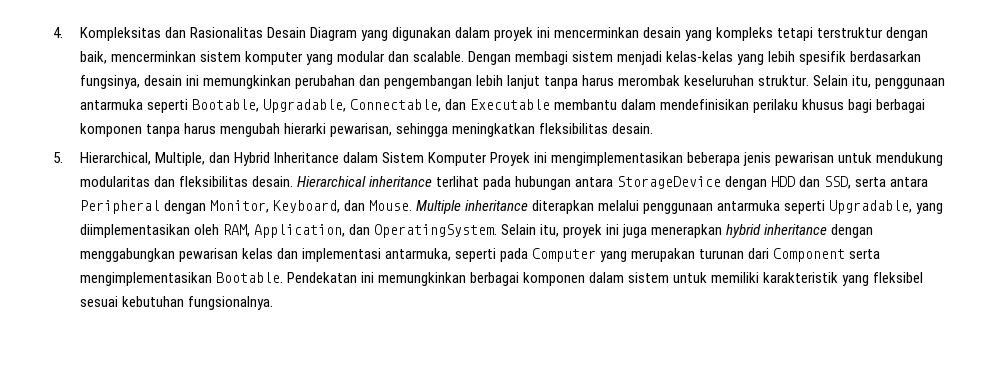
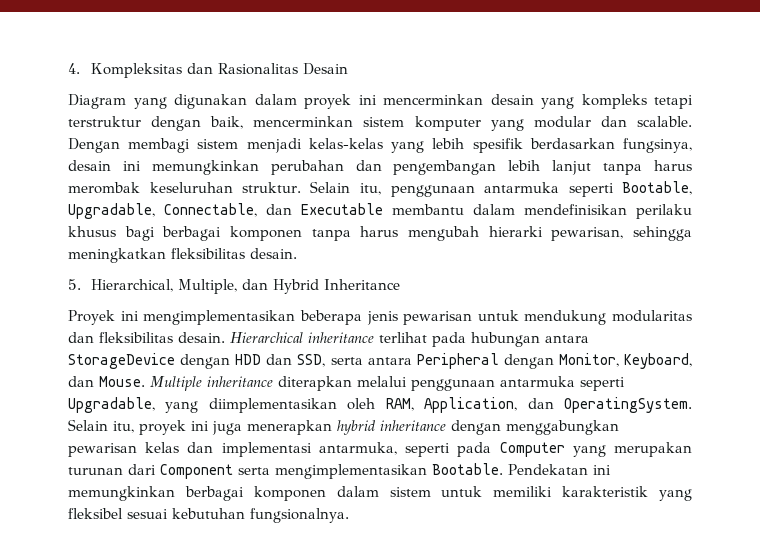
- 4. Kompleksitas dan Rasionalitas Desain Diagram yang digunakan dalam proyek ini mencerminkan desain yang kompleks tetapi terstruktur dengan baik, mencerminkan sistem komputer yang modular dan scalable.
+ 4. Kompleksitas dan Rasionalitas Desain
+ Diagram yang digunakan dalam proyek ini mencerminkan desain yang kompleks tetapi terstruktur dengan baik, mencerminkan sistem komputer yang modular dan scalable.
- 5. Hierarchical, Multiple, dan Hybrid Inheritance dalam Sistem Komputer Proyek ini mengimplementasikan beberapa jenis pewarisan untuk mendukung modularitas dan fleksibilitas desain.
+ 5. Hierarchical, Multiple, dan Hybrid Inheritance
+ Proyek ini mengimplementasikan beberapa jenis pewarisan untuk mendukung modularitas dan fleksibilitas desain.

